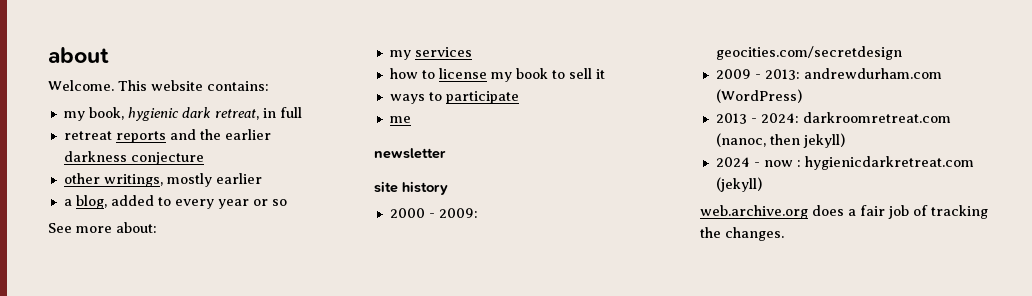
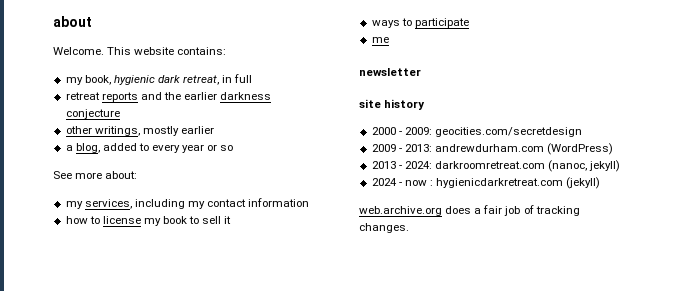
- my services
+ my services, including my contact information
- 2013 - 2024: darkroomretreat.com (nanoc, then jekyll)
+ 2013 - 2024: darkroomretreat.com (nanoc, jekyll)
- web.archive.org does a fair job of tracking the changes.
+ web.archive.org does a fair job of tracking changes.

